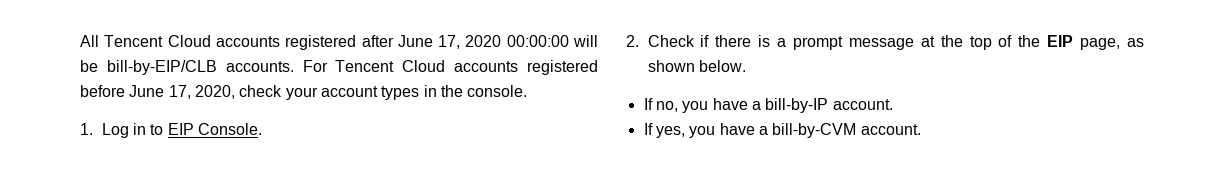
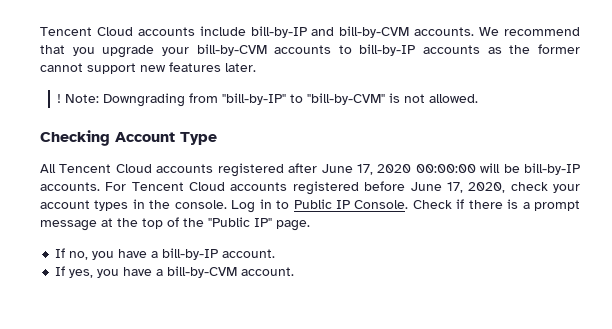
+ Tencent Cloud accounts include bill-by-IP and bill-by-CVM accounts. We recommend that you upgrade your bill-by-CVM accounts to bill-by-IP accounts as the former cannot support new features later.
+ ! Note: Downgrading from "bill-by-IP" to "bill-by-CVM" is not allowed.
+ Checking Account Type
- All Tencent Cloud accounts registered after June 17, 2020 00:00:00 will be bill-by-EIP/CLB accounts.
+ All Tencent Cloud accounts registered after June 17, 2020 00:00:00 will be bill-by-IP accounts.
- For Tencent Cloud accounts registered before June 17, 2020, check your account types in the console.
- 1. Log in to EIP Console.
- 2. Check if there is a prompt message at the top of the EIP page, as shown below.
+ For Tencent Cloud accounts registered before June 17, 2020, check your account types in the console. Log in to Public IP Console. Check if there is a prompt message at the top of the "Public IP" page.

